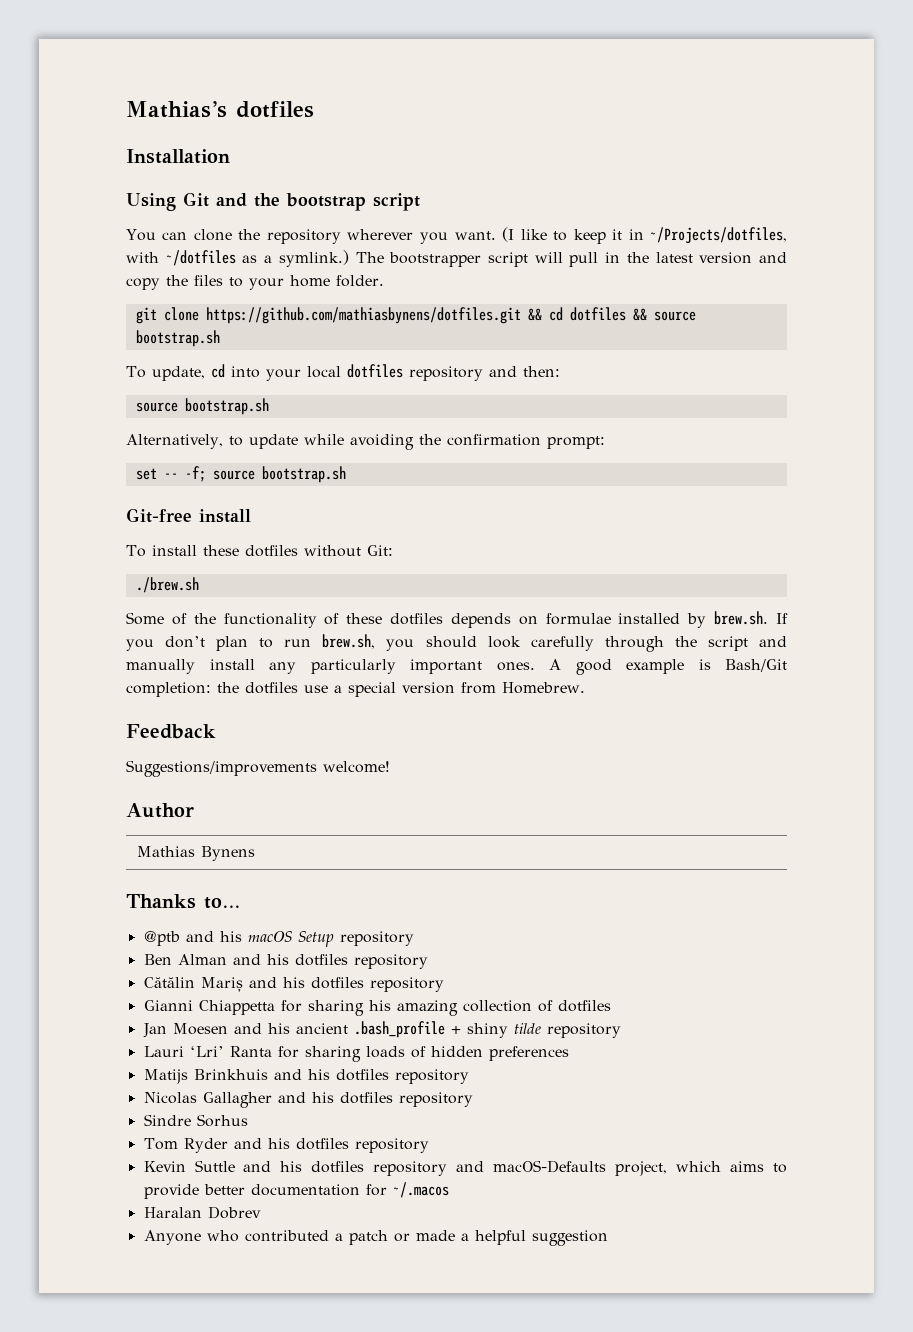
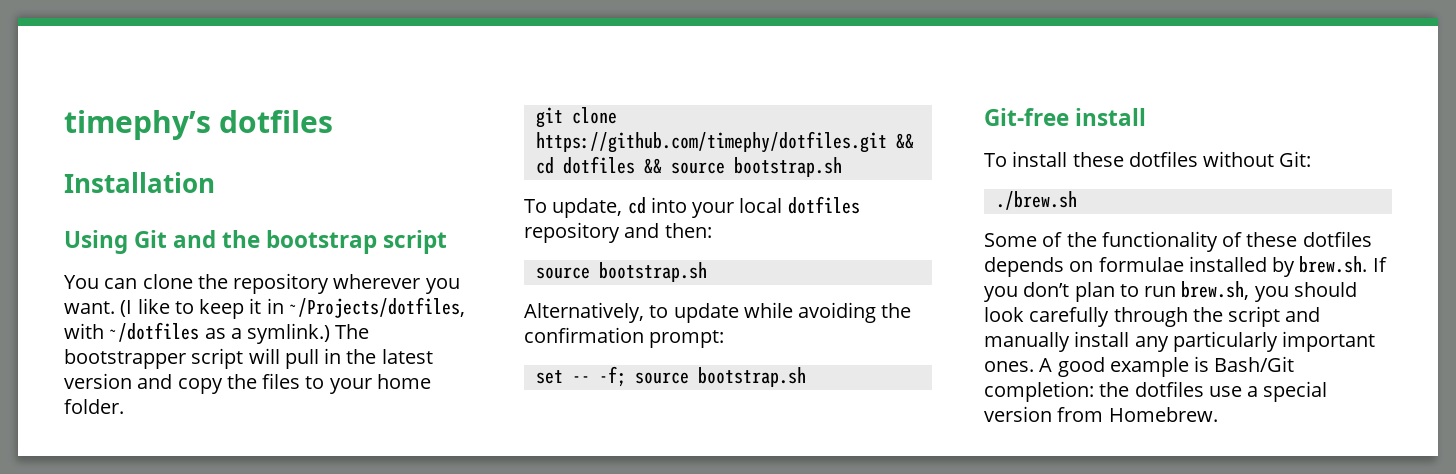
- Mathias’s dotfiles
+ timephy’s dotfiles
- git clone https://github.com/mathiasbynens/dotfiles.git && cd dotfiles && source bootstrap.sh
+ git clone https://github.com/timephy/dotfiles.git && cd dotfiles && source bootstrap.sh
- Feedback
- Suggestions/improvements welcome!
- Author
- Mathias Bynens
- Thanks to…
- @ptb and his macOS Setup repository
- Ben Alman and his dotfiles repository
- Cătălin Mariș and his dotfiles repository
- Gianni Chiappetta for sharing his amazing collection of dotfiles
- Jan Moesen and his ancient .bash_profile + shiny tilde repository
- Lauri ‘Lri’ Ranta for sharing loads of hidden preferences
- Matijs Brinkhuis and his dotfiles repository
- Nicolas Gallagher and his dotfiles repository
- Sindre Sorhus
- Tom Ryder and his dotfiles repository
- Kevin Suttle and his dotfiles repository and macOS-Defaults project, which aims to provide better documentation for ~/.macos
- Haralan Dobrev
- Anyone who contributed a patch or made a helpful suggestion

